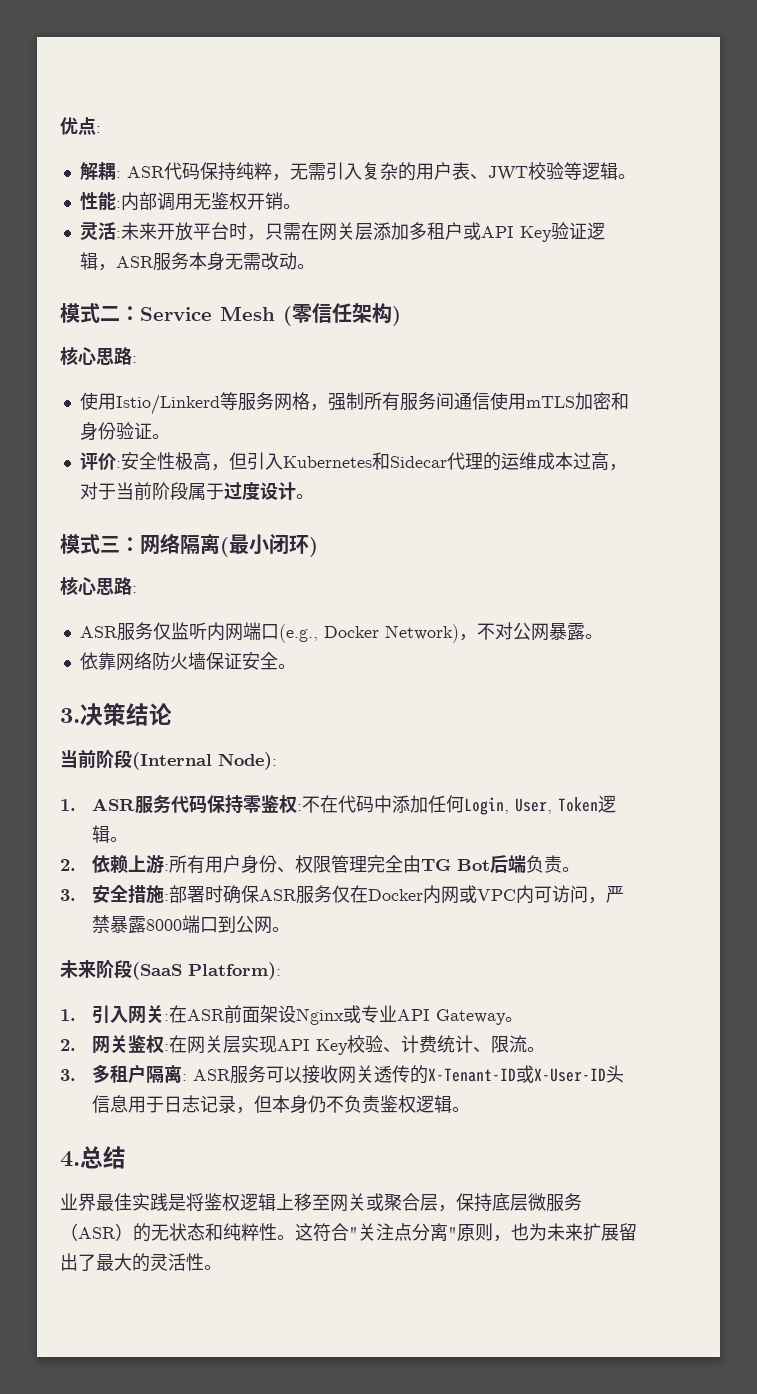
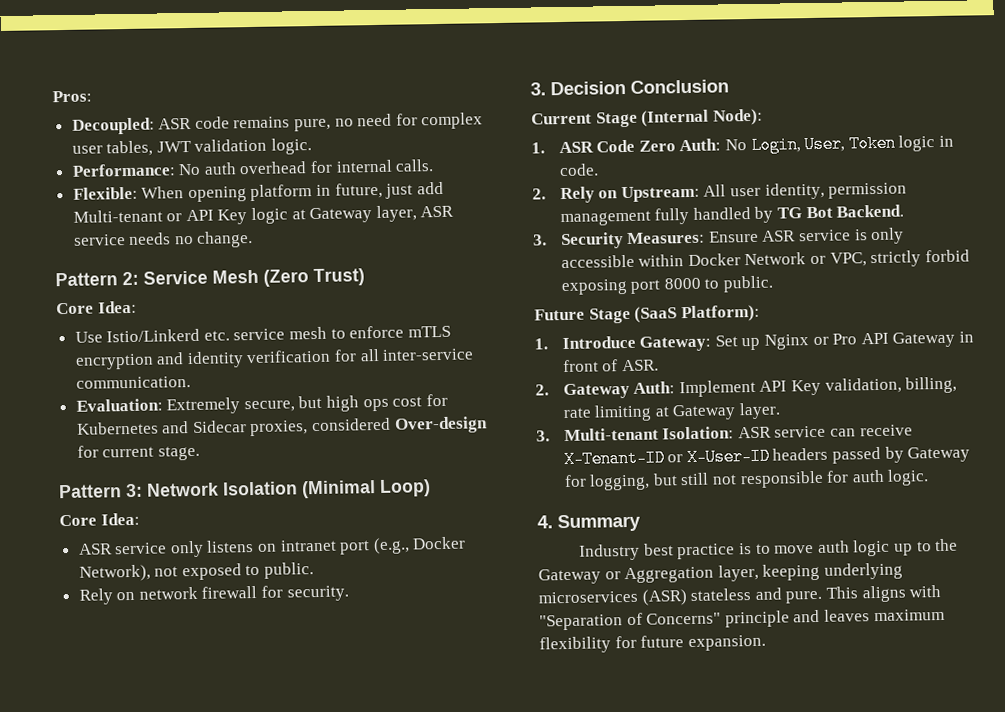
- 优点:
- 解耦: ASR代码保持纯粹，无需引入复杂的用户表、JWT校验等逻辑。
- 性能:内部调用无鉴权开销。
- 灵活:未来开放平台时，只需在网关层添加多租户或API Key验证逻辑，ASR服务本身无需改动。
- 模式二：Service Mesh (零信任架构)
- 核心思路:
- 使用Istio/Linkerd等服务网格，强制所有服务间通信使用mTLS加密和身份验证。
- 评价:安全性极高，但引入Kubernetes和Sidecar代理的运维成本过高，对于当前阶段属于过度设计。
- 模式三：网络隔离(最小闭环)
- 核心思路:
- ASR服务仅监听内网端口(e.g., Docker Network)，不对公网暴露。
- 依靠网络防火墙保证安全。
- 3.决策结论
- 当前阶段(Internal Node):
- 1. ASR服务代码保持零鉴权:不在代码中添加任何Login, User, Token逻辑。
- 2.依赖上游:所有用户身份、权限管理完全由TG Bot后端负责。
- 3.安全措施:部署时确保ASR服务仅在Docker内网或VPC内可访问，严禁暴露8000端口到公网。
- 未来阶段(SaaS Platform):
- 1.引入网关:在ASR前面架设Nginx或专业API Gateway。
- 2.网关鉴权:在网关层实现API Key校验、计费统计、限流。
- 3.多租户隔离: ASR服务可以接收网关透传的X-Tenant-ID或X-User-ID头信息用于日志记录，但本身仍不负责鉴权逻辑。
- 4.总结
- 业界最佳实践是将鉴权逻辑上移至网关或聚合层，保持底层微服务（ASR）的无状态和纯粹性。这符合"关注点分离"原则，也为未来扩展留出了最大的灵活性。
+ Pros:
+ Decoupled: ASR code remains pure, no need for complex user tables, JWT validation logic.
+ Performance: No auth overhead for internal calls.
+ Flexible: When opening platform in future, just add Multi-tenant or API Key logic at Gateway layer, ASR service needs no change.
+ Pattern 2: Service Mesh (Zero Trust)
+ Core Idea:
+ Use Istio/Linkerd etc. service mesh to enforce mTLS encryption and identity verification for all inter-service communication.
+ Evaluation: Extremely secure, but high ops cost for Kubernetes and Sidecar proxies, considered Over-design for current stage.
+ Pattern 3: Network Isolation (Minimal Loop)
+ Core Idea:
+ ASR service only listens on intranet port (e.g., Docker Network), not exposed to public.
+ Rely on network firewall for security.
+ 3. Decision Conclusion
+ Current Stage (Internal Node):
+ 1. ASR Code Zero Auth: No Login, User, Token logic in code.
+ 2. Rely on Upstream: All user identity, permission management fully handled by TG Bot Backend.
+ 3. Security Measures: Ensure ASR service is only accessible within Docker Network or VPC, strictly forbid exposing port 8000 to public.
+ Future Stage (SaaS Platform):
+ 1. Introduce Gateway: Set up Nginx or Pro API Gateway in front of ASR.
+ 2. Gateway Auth: Implement API Key validation, billing, rate limiting at Gateway layer.
+ 3. Multi-tenant Isolation: ASR service can receive X-Tenant-ID or X-User-ID headers passed by Gateway for logging, but still not responsible for auth logic.
+ 4. Summary
+ Industry best practice is to move auth logic up to the Gateway or Aggregation layer, keeping underlying microservices (ASR) stateless and pure. This aligns with "Separation of Concerns" principle and leaves maximum flexibility for future expansion.

